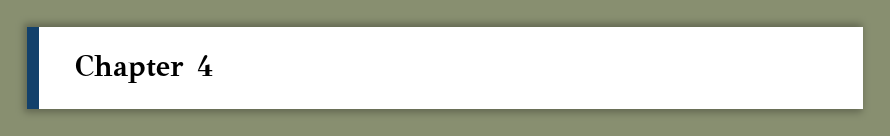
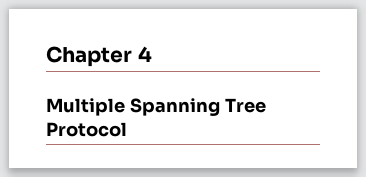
+ Multiple Spanning Tree Protocol

